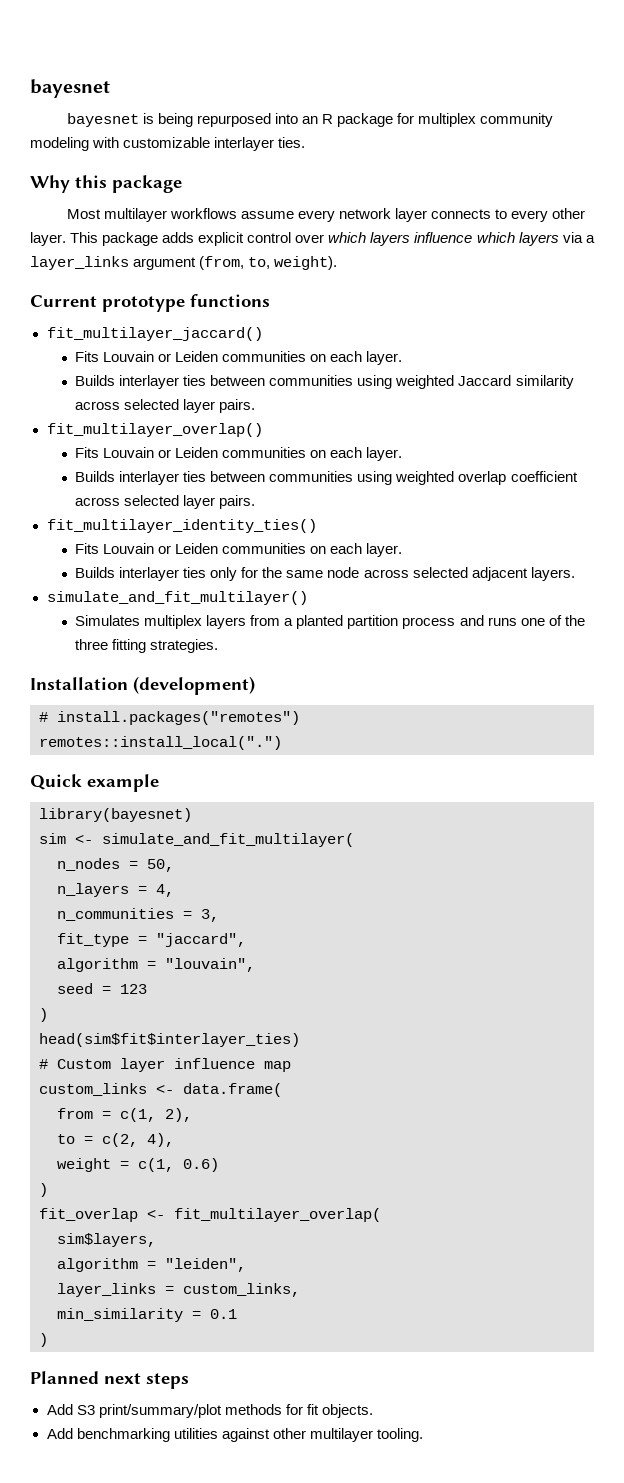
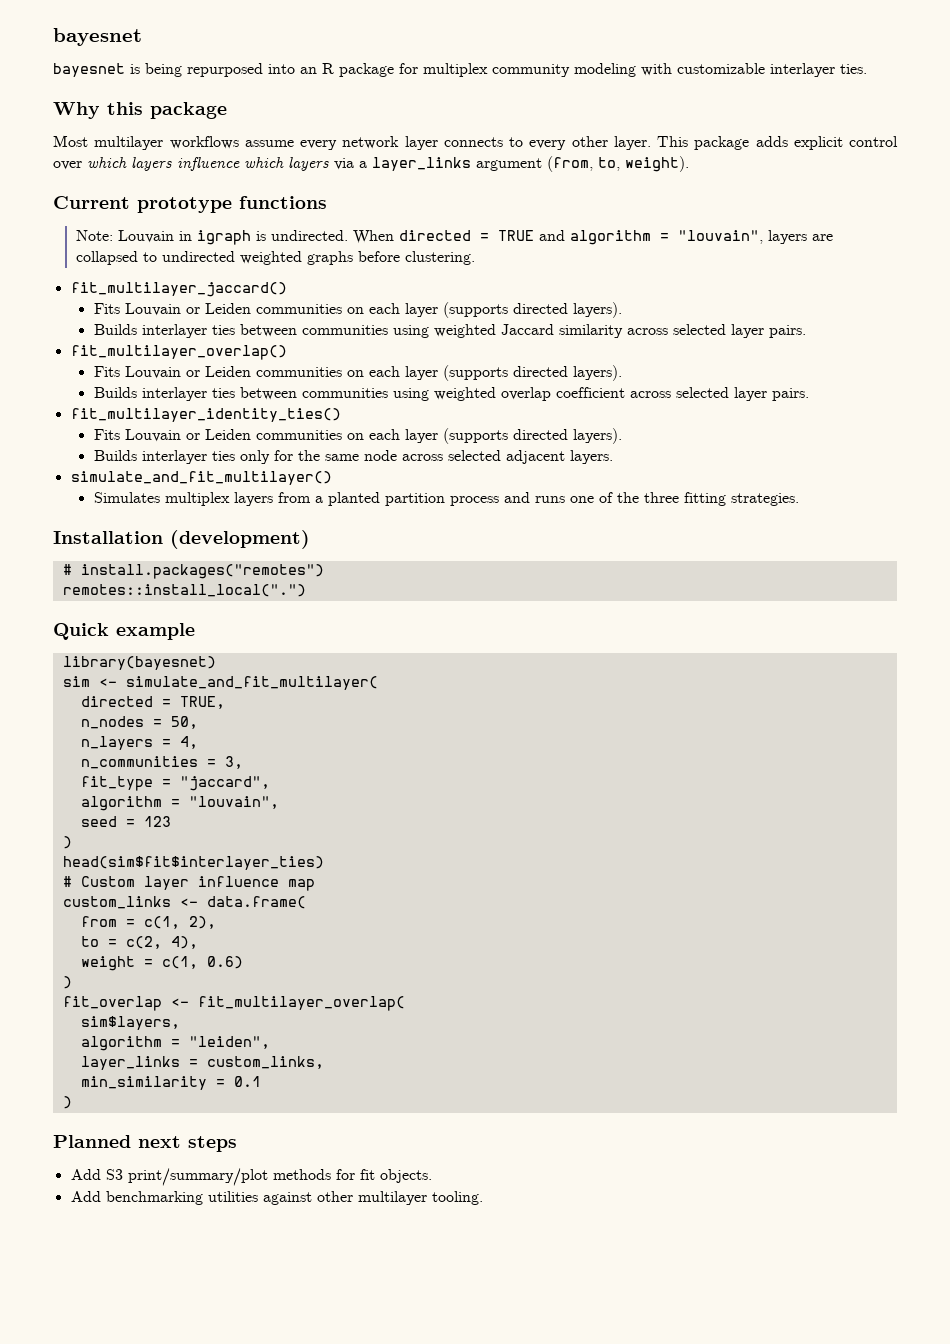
+ Note: Louvain in igraph is undirected. When directed = TRUE and algorithm = "louvain", layers are collapsed to undirected weighted graphs before clustering.
  fit_multilayer_jaccard()
- Fits Louvain or Leiden communities on each layer.
+ Fits Louvain or Leiden communities on each layer (supports directed layers).
  fit_multilayer_overlap()
- Fits Louvain or Leiden communities on each layer.
+ Fits Louvain or Leiden communities on each layer (supports directed layers).
  fit_multilayer_identity_ties()
- Fits Louvain or Leiden communities on each layer.
+ Fits Louvain or Leiden communities on each layer (supports directed layers).
+ directed = TRUE,

